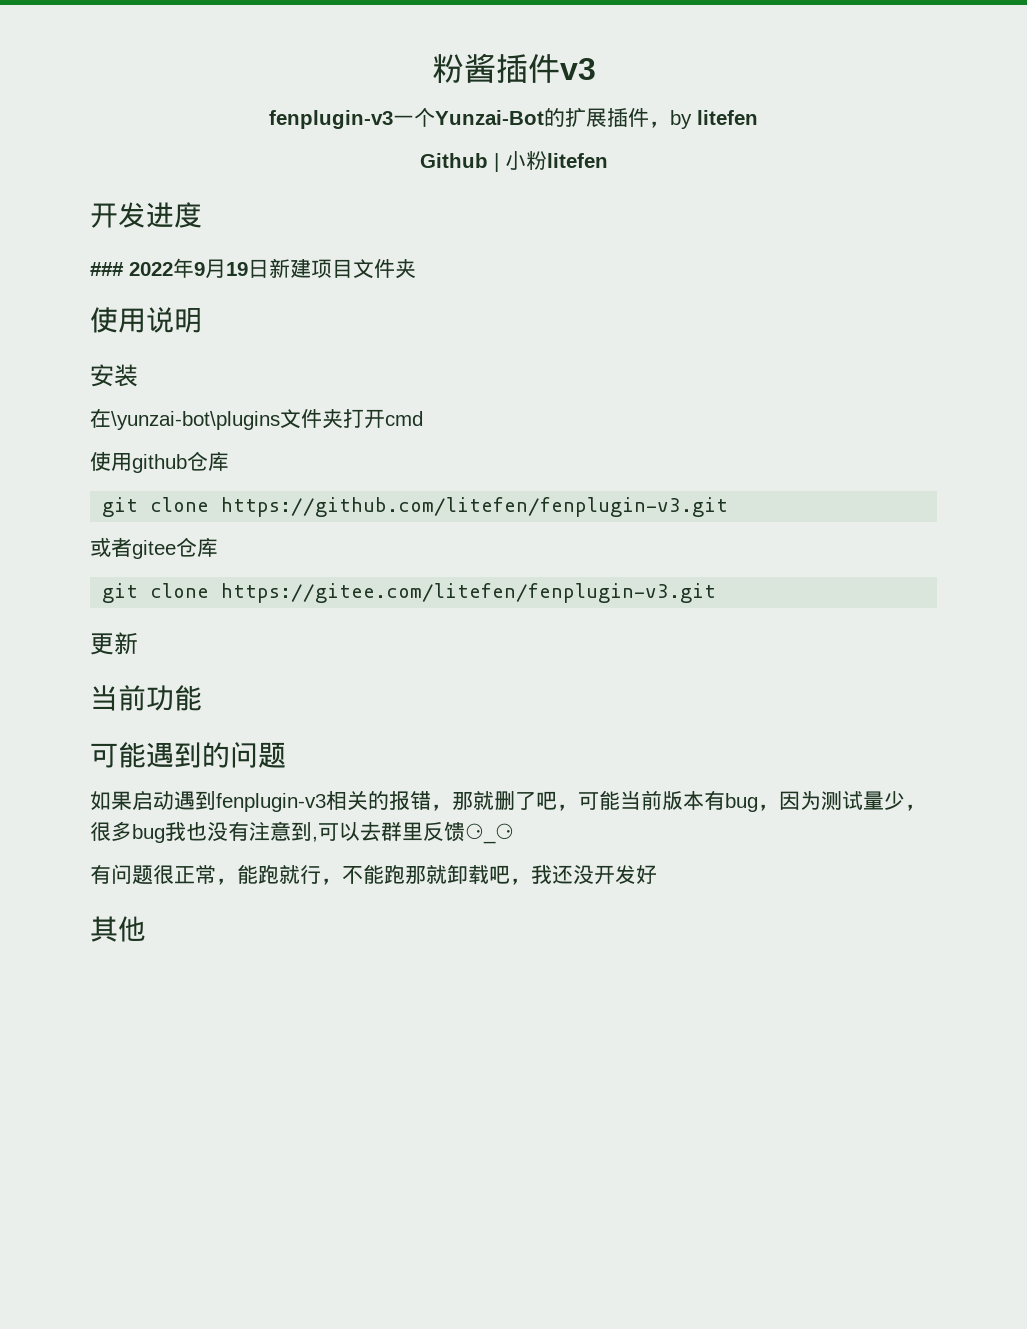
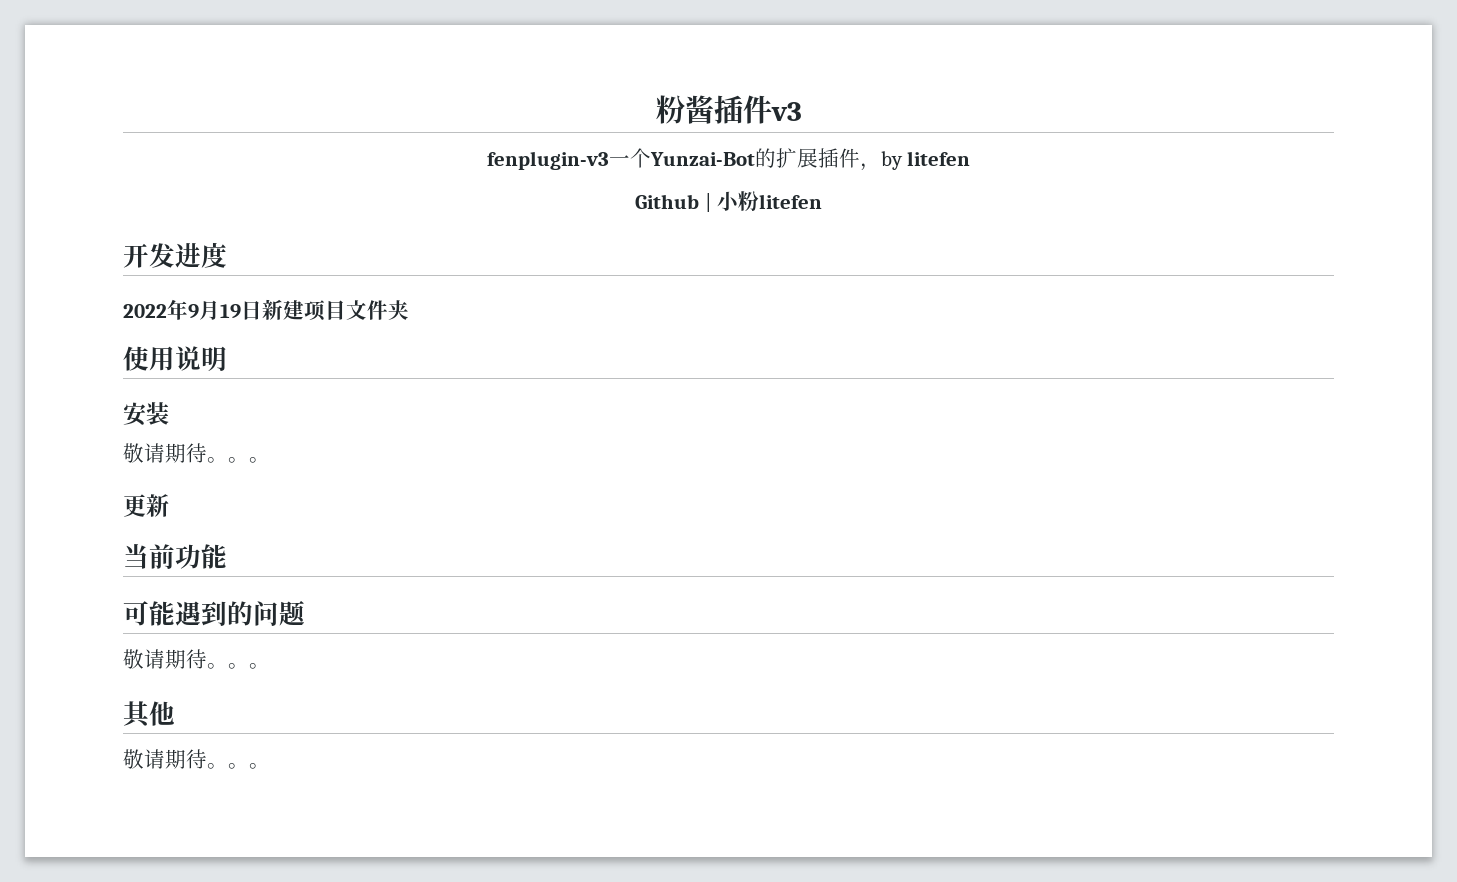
- ### 2022年9月19日新建项目文件夹
+ 2022年9月19日新建项目文件夹
  安装
- 在\yunzai-bot\plugins文件夹打开cmd
- 使用github仓库
- git clone https://github.com/litefen/fenplugin-v3.git
- 或者gitee仓库
- git clone https://gitee.com/litefen/fenplugin-v3.git
+ 敬请期待。。。
  可能遇到的问题
- 如果启动遇到fenplugin-v3相关的报错，那就删了吧，可能当前版本有bug，因为测试量少，很多bug我也没有注意到,可以去群里反馈⚆_⚆
- 有问题很正常，能跑就行，不能跑那就卸载吧，我还没开发好
+ 敬请期待。。。
  其他
+ 敬请期待。。。

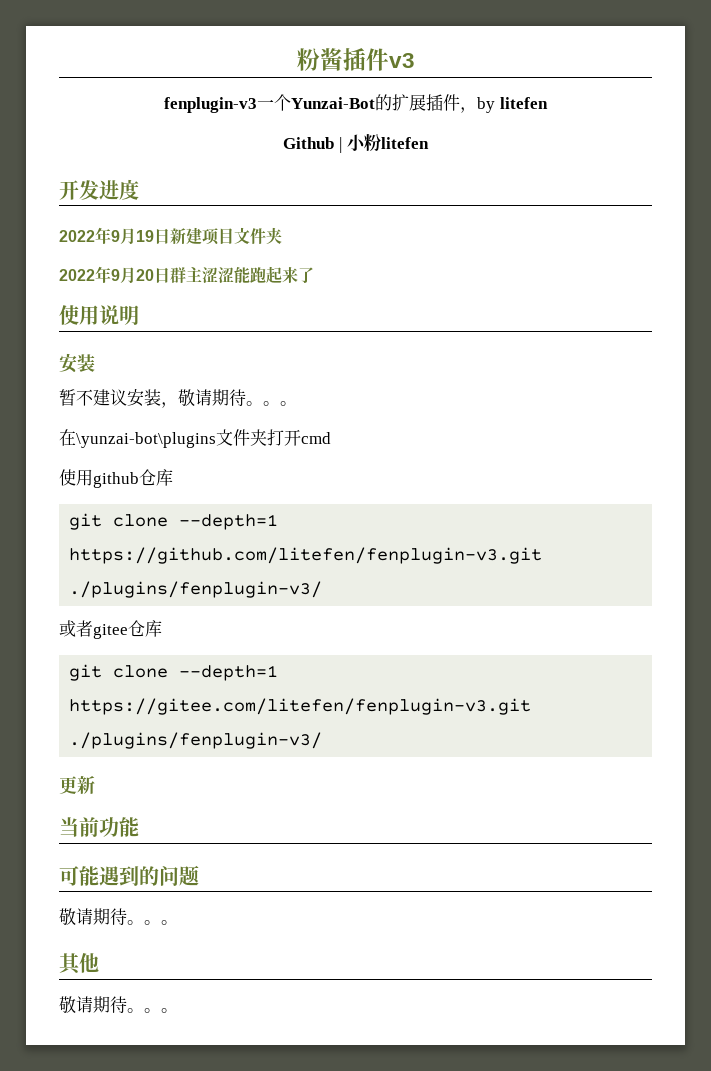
+ 2022年9月20日群主涩涩能跑起来了
  使用说明
  安装
- 敬请期待。。。
+ 暂不建议安装，敬请期待。。。
+ 在\yunzai-bot\plugins文件夹打开cmd
+ 使用github仓库
+ git clone --depth=1 https://github.com/litefen/fenplugin-v3.git ./plugins/fenplugin-v3/
+ 或者gitee仓库
+ git clone --depth=1 https://gitee.com/litefen/fenplugin-v3.git ./plugins/fenplugin-v3/

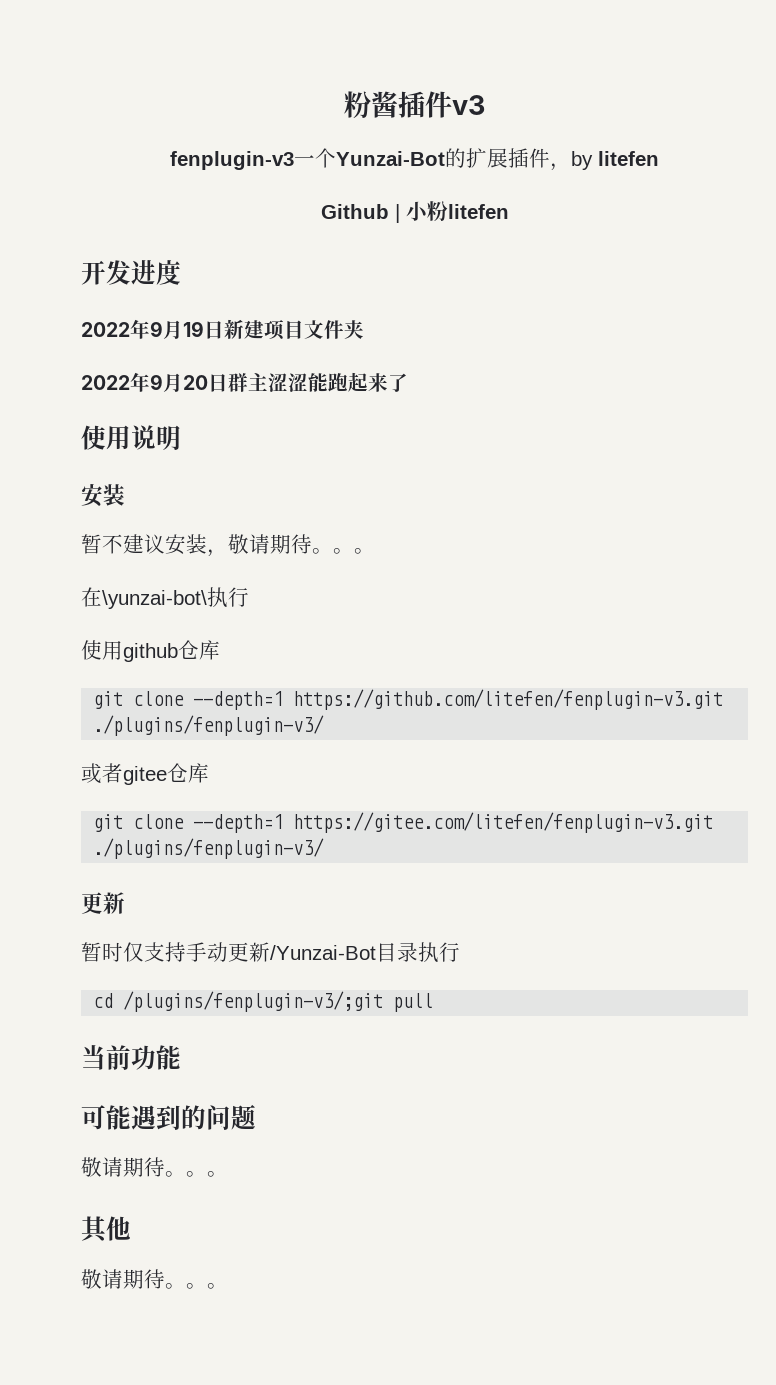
- 在\yunzai-bot\plugins文件夹打开cmd
+ 在\yunzai-bot\执行
+ 暂时仅支持手动更新/Yunzai-Bot目录执行
+ cd /plugins/fenplugin-v3/;git pull

